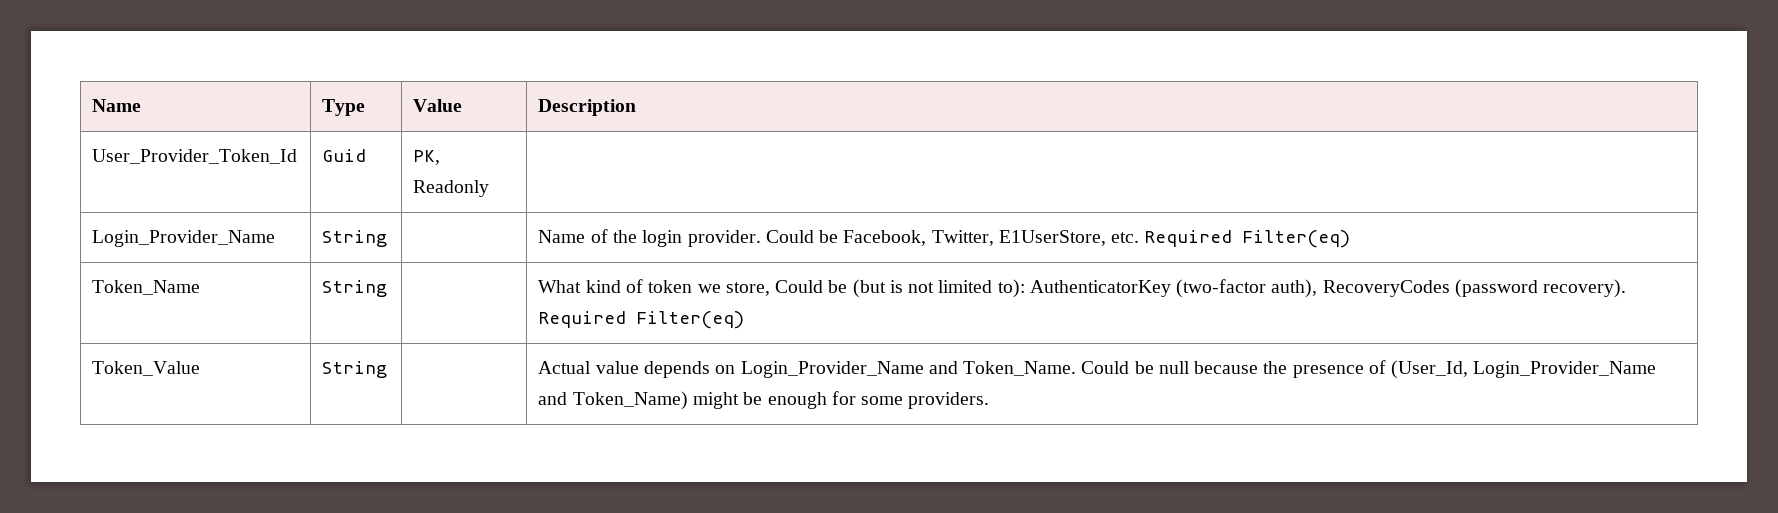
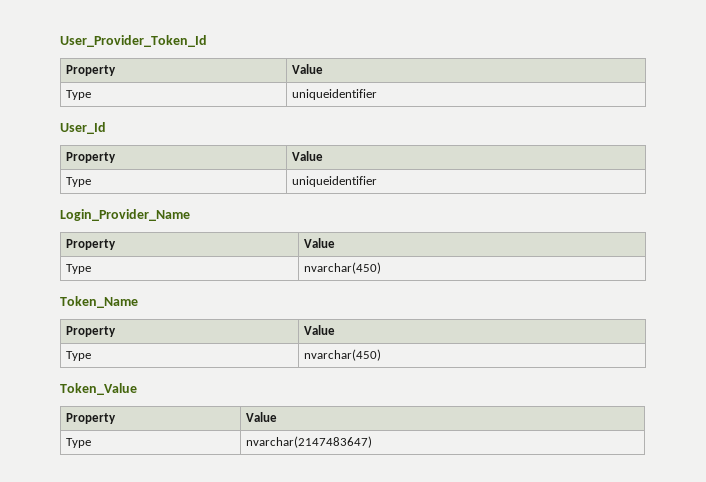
- Name | Type | Value | Description
- User_Provider_Token_Id | Guid | PK, Readonly |
- Login_Provider_Name | String | | Name of the login provider. Could be Facebook, Twitter, E1UserStore, etc. Required Filter(eq)
- Token_Name | String | | What kind of token we store, Could be (but is not limited to): AuthenticatorKey (two-factor auth), RecoveryCodes (password recovery). Required Filter(eq)
- Token_Value | String | | Actual value depends on Login_Provider_Name and Token_Name. Could be null because the presence of (User_Id, Login_Provider_Name and Token_Name) might be enough for some providers.
+ User_Provider_Token_Id
+ Property | Value
+ Type | uniqueidentifier
+ User_Id
+ Property | Value
+ Type | uniqueidentifier
+ Login_Provider_Name
+ Property | Value
+ Type | nvarchar(450)
+ Token_Name
+ Property | Value
+ Type | nvarchar(450)
+ Token_Value
+ Property | Value
+ Type | nvarchar(2147483647)

